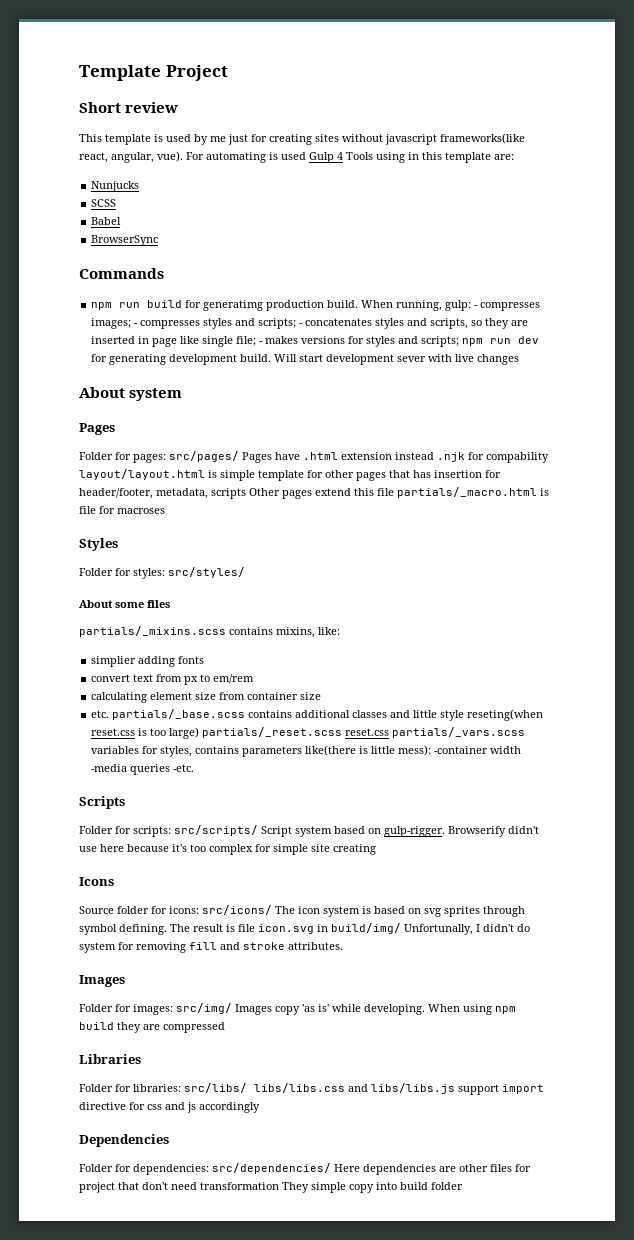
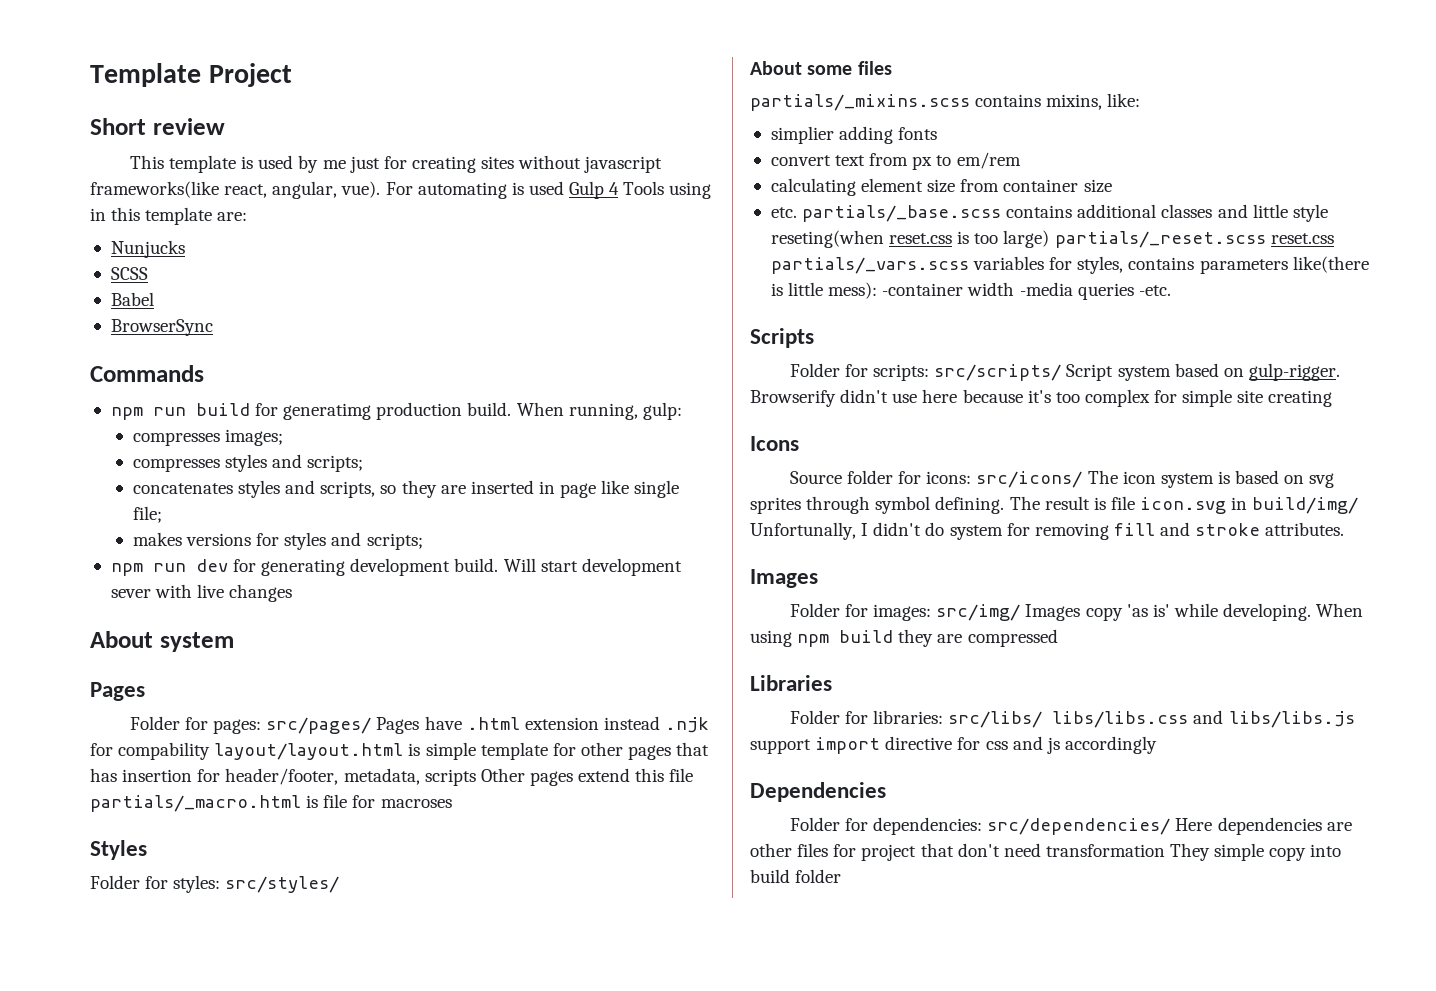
- When running, gulp: - compresses images; - compresses styles and scripts; - concatenates styles and scripts, so they are inserted in page like single file; - makes versions for styles and scripts; npm run dev for generating development build.
+ When running, gulp:
+ compresses images;
+ compresses styles and scripts;
+ concatenates styles and scripts, so they are inserted in page like single file;
+ makes versions for styles and scripts;
+ npm run dev for generating development build.

